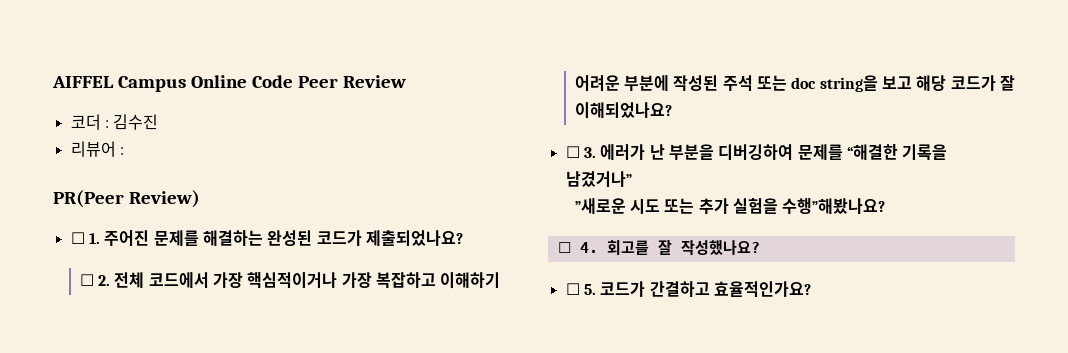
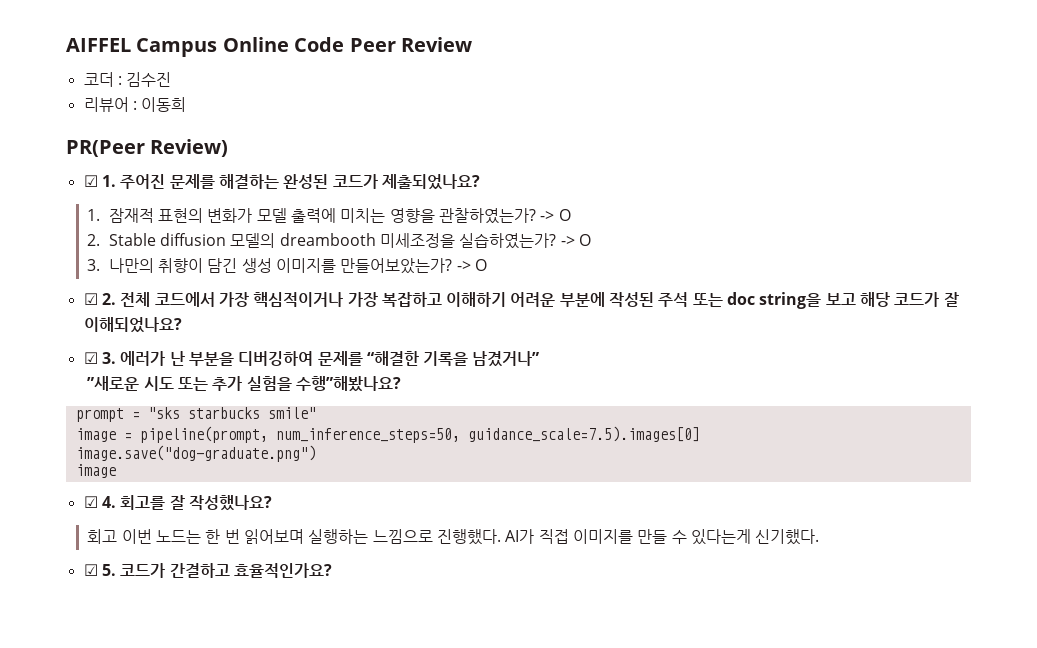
- 리뷰어 :
+ 리뷰어 : 이동희
- ☐ 1. 주어진 문제를 해결하는 완성된 코드가 제출되었나요?
+ ☑ 1. 주어진 문제를 해결하는 완성된 코드가 제출되었나요?
- ☐ 2. 전체 코드에서 가장 핵심적이거나 가장 복잡하고 이해하기 어려운 부분에 작성된 주석 또는 doc string을 보고 해당 코드가 잘 이해되었나요?
+ 1. 잠재적 표현의 변화가 모델 출력에 미치는 영향을 관찰하였는가? -> O
+ 2. Stable diffusion 모델의 dreambooth 미세조정을 실습하였는가? -> O
+ 3. 나만의 취향이 담긴 생성 이미지를 만들어보았는가? -> O
+ ☑ 2. 전체 코드에서 가장 핵심적이거나 가장 복잡하고 이해하기 어려운 부분에 작성된 주석 또는 doc string을 보고 해당 코드가 잘 이해되었나요?
- ☐ 3. 에러가 난 부분을 디버깅하여 문제를 “해결한 기록을 남겼거나”
+ ☑ 3. 에러가 난 부분을 디버깅하여 문제를 “해결한 기록을 남겼거나”
- ☐ 4. 회고를 잘 작성했나요?
- ☐ 5. 코드가 간결하고 효율적인가요?
+ prompt = "sks starbucks smile"
+ image = pipeline(prompt, num_inference_steps=50, guidance_scale=7.5).images[0]
+ image.save("dog-graduate.png")
+ image
+ ☑ 4. 회고를 잘 작성했나요?
+ 회고 이번 노드는 한 번 읽어보며 실행하는 느낌으로 진행했다. AI가 직접 이미지를 만들 수 있다는게 신기했다.
+ ☑ 5. 코드가 간결하고 효율적인가요?

